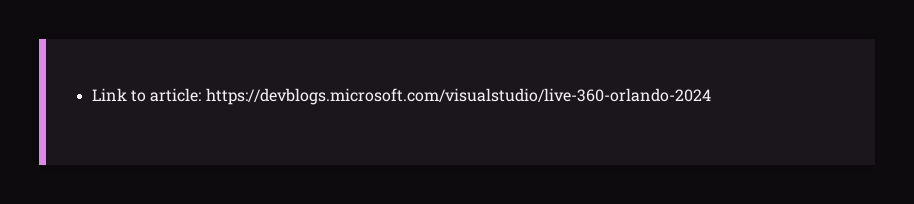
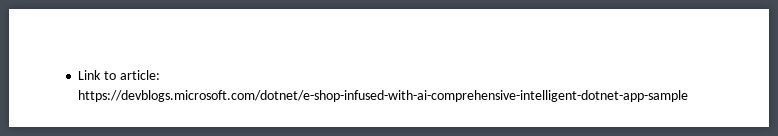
- Link to article: https://devblogs.microsoft.com/visualstudio/live-360-orlando-2024
+ Link to article: https://devblogs.microsoft.com/dotnet/e-shop-infused-with-ai-comprehensive-intelligent-dotnet-app-sample

